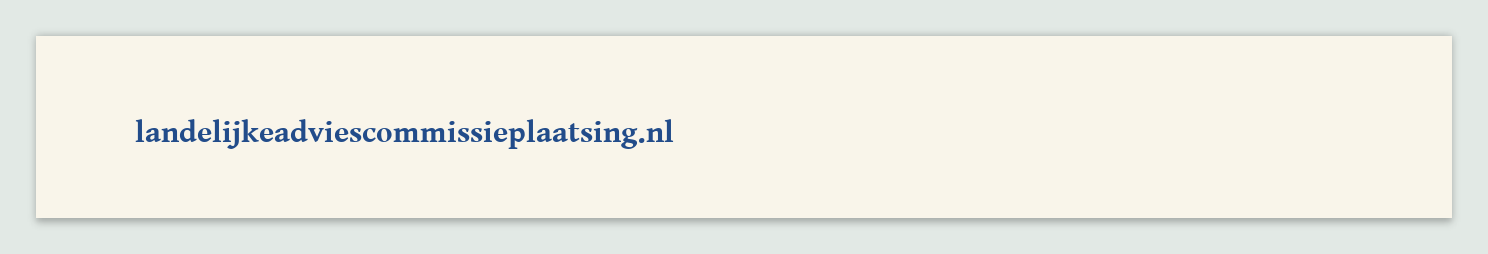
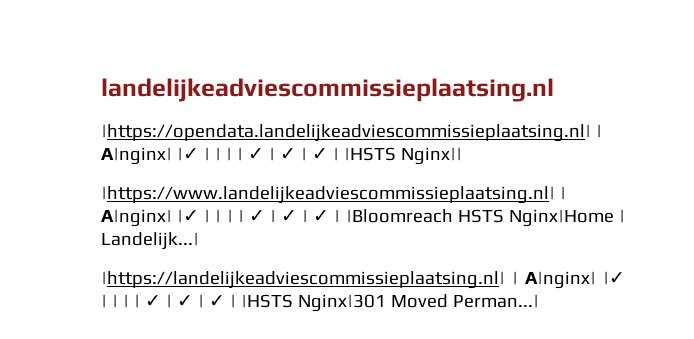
+ |https://opendata.landelijkeadviescommissieplaatsing.nl| | A|nginx| |✓ | | | | ✓ | ✓ | ✓ | |HSTS Nginx||
+ |https://www.landelijkeadviescommissieplaatsing.nl| | A|nginx| |✓ | | | | ✓ | ✓ | ✓ | |Bloomreach HSTS Nginx|Home | Landelijk...|
+ |https://landelijkeadviescommissieplaatsing.nl| | A|nginx| |✓ | | | | ✓ | ✓ | ✓ | |HSTS Nginx|301 Moved Perman...|

